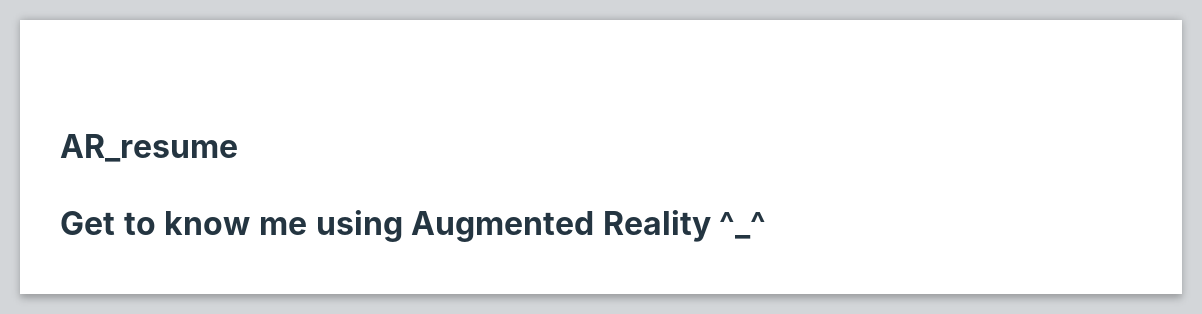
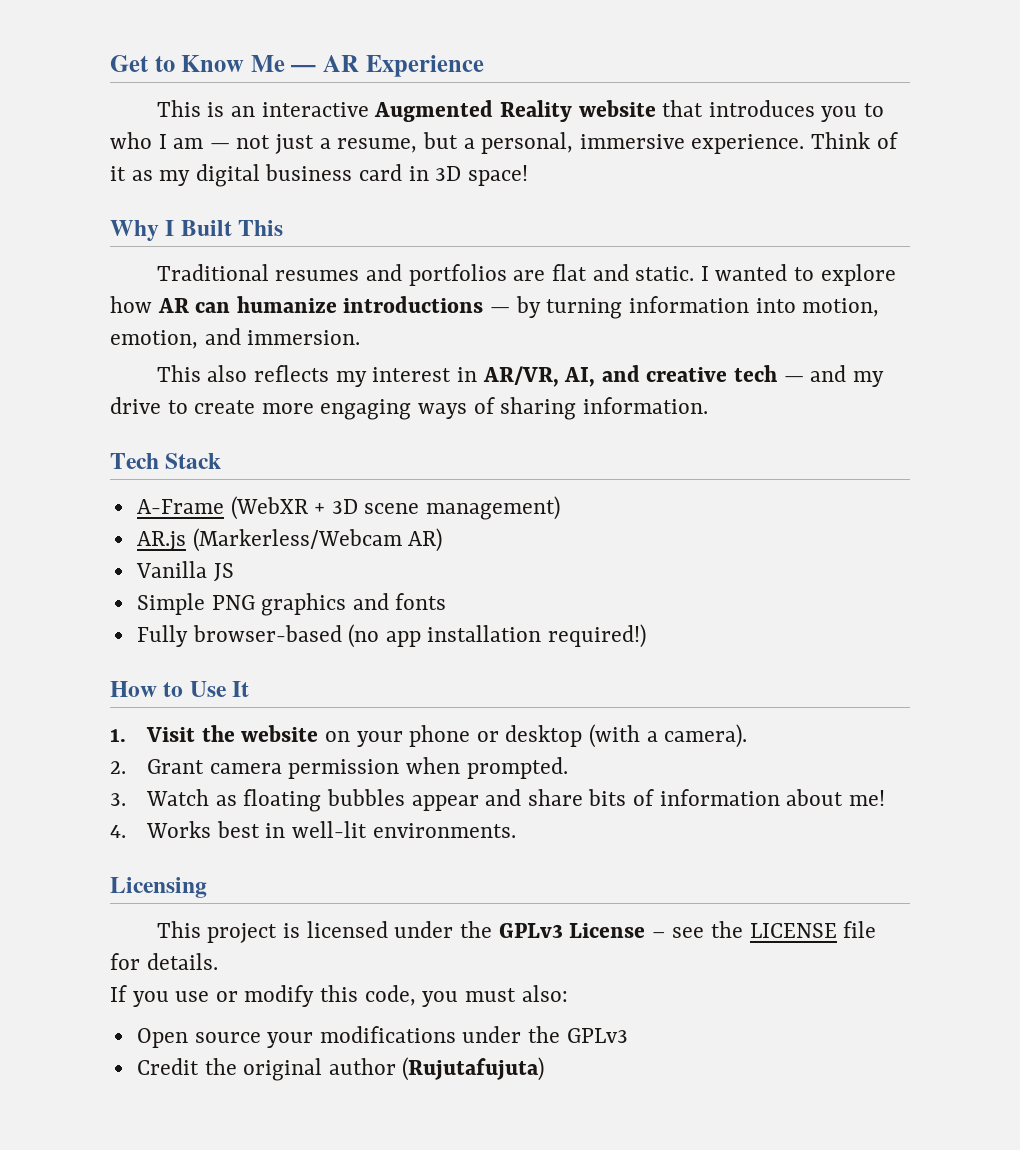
- AR_resume
- Get to know me using Augmented Reality ^_^
+ Get to Know Me — AR Experience
+ This is an interactive Augmented Reality website that introduces you to who I am — not just a resume, but a personal, immersive experience. Think of it as my digital business card in 3D space!
+ Why I Built This
+ Traditional resumes and portfolios are flat and static. I wanted to explore how AR can humanize introductions — by turning information into motion, emotion, and immersion.
+ This also reflects my interest in AR/VR, AI, and creative tech — and my drive to create more engaging ways of sharing information.
+ Tech Stack
+ A-Frame (WebXR + 3D scene management)
+ AR.js (Markerless/Webcam AR)
+ Vanilla JS
+ Simple PNG graphics and fonts
+ Fully browser-based (no app installation required!)
+ How to Use It
+ 1. Visit the website on your phone or desktop (with a camera).
+ 2. Grant camera permission when prompted.
+ 3. Watch as floating bubbles appear and share bits of information about me!
+ 4. Works best in well-lit environments.
+ Licensing
+ This project is licensed under the GPLv3 License – see the LICENSE file for details.
+ If you use or modify this code, you must also:
+ Open source your modifications under the GPLv3
+ Credit the original author (Rujutafujuta)

